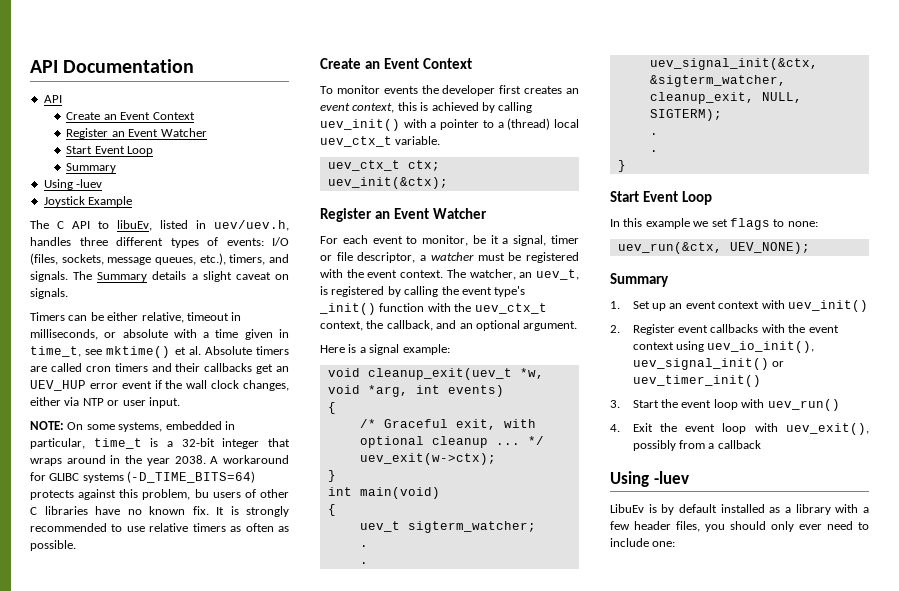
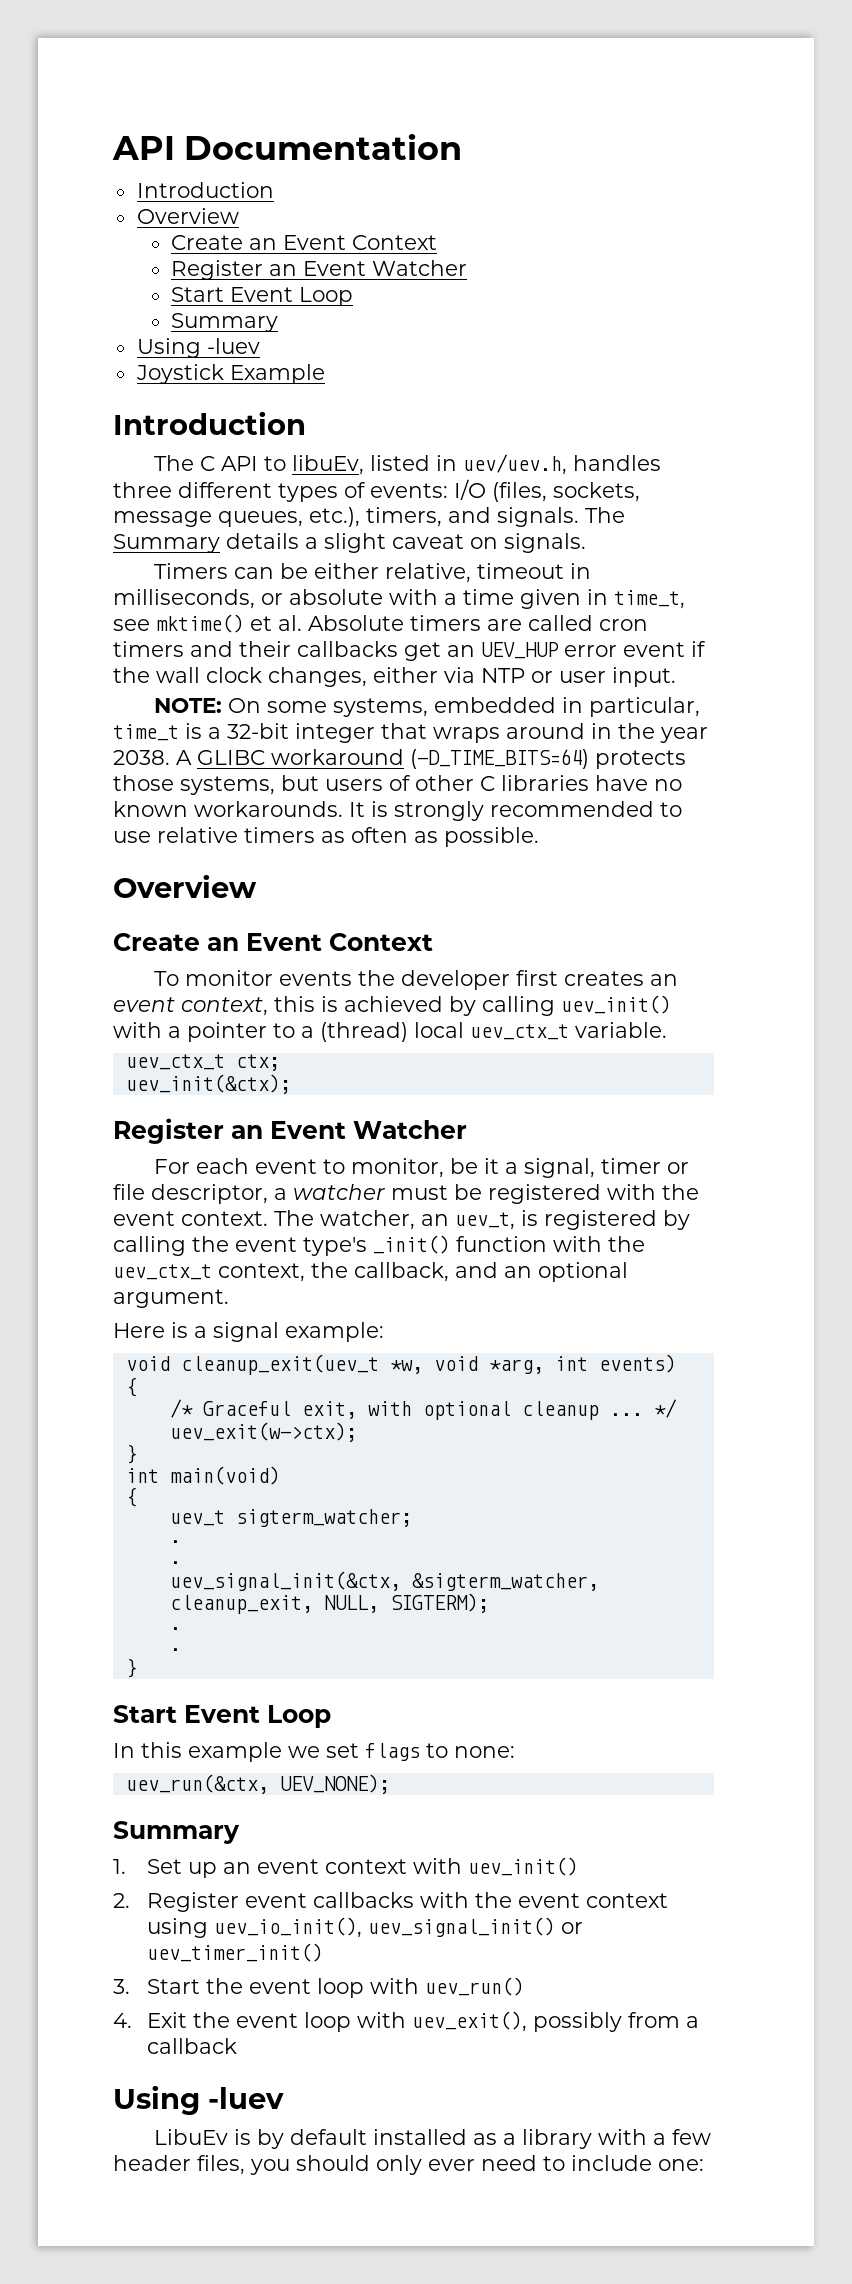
  API Documentation
- API
+ Introduction
+ Overview
  Joystick Example
+ Introduction
- A workaround for GLIBC systems (-D_TIME_BITS=64) protects against this problem, bu users of other C libraries have no known fix.
+ A GLIBC workaround (-D_TIME_BITS=64) protects those systems, but users of other C libraries have no known workarounds.
  It is strongly recommended to use relative timers as often as possible.
+ Overview

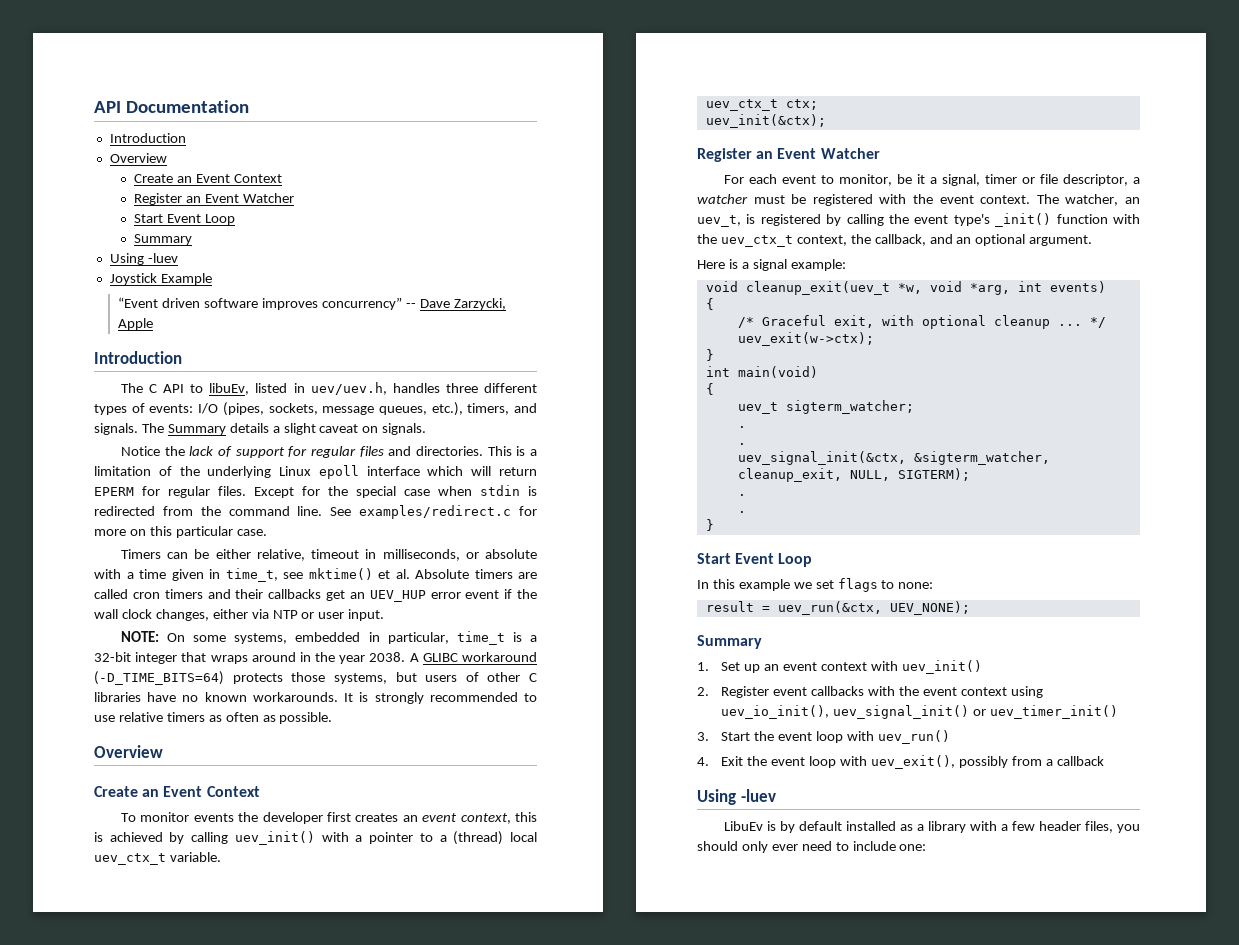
+ “Event driven software improves concurrency” -- Dave Zarzycki, Apple
- The C API to libuEv, listed in uev/uev.h, handles three different types of events: I/O (files, sockets, message queues, etc.), timers, and signals.
+ The C API to libuEv, listed in uev/uev.h, handles three different types of events: I/O (pipes, sockets, message queues, etc.), timers, and signals.
+ Notice the lack of support for regular files and directories. This is a limitation of the underlying Linux epoll interface which will return EPERM for regular files. Except for the special case when stdin is redirected from the command line. See examples/redirect.c for more on this particular case.
- uev_run(&ctx, UEV_NONE);
+ result = uev_run(&ctx, UEV_NONE);

